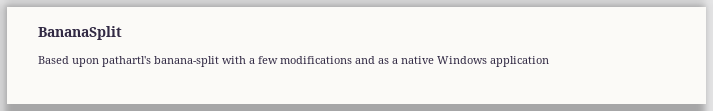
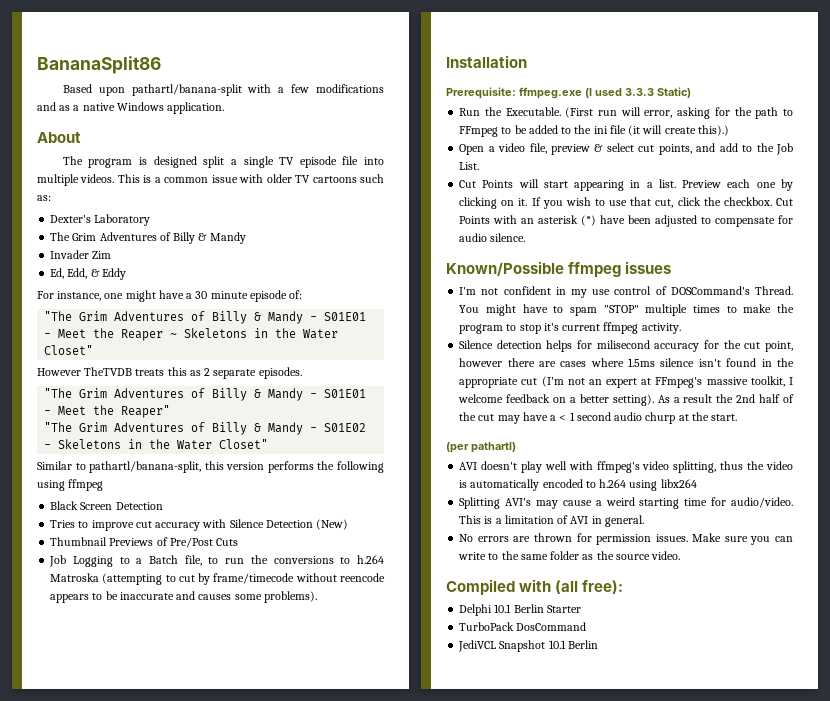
- BananaSplit
+ BananaSplit86
- Based upon pathartl's banana-split with a few modifications and as a native Windows application
+ Based upon pathartl/banana-split with a few modifications and as a native Windows application.
+ About
+ The program is designed split a single TV episode file into multiple videos. This is a common issue with older TV cartoons such as:
+ Dexter's Laboratory
+ The Grim Adventures of Billy & Mandy
+ Invader Zim
+ Ed, Edd, & Eddy
+ For instance, one might have a 30 minute episode of:
+ "The Grim Adventures of Billy & Mandy - S01E01 - Meet the Reaper ~ Skeletons in the Water Closet"
+ However TheTVDB treats this as 2 separate episodes.
+ "The Grim Adventures of Billy & Mandy - S01E01 - Meet the Reaper"
+ "The Grim Adventures of Billy & Mandy - S01E02 - Skeletons in the Water Closet"
+ Similar to pathartl/banana-split, this version performs the following using ffmpeg
+ Black Screen Detection
+ Tries to improve cut accuracy with Silence Detection (New)
+ Thumbnail Previews of Pre/Post Cuts
+ Job Logging to a Batch file, to run the conversions to h.264 Matroska (attempting to cut by frame/timecode without reencode appears to be inaccurate and causes some problems).
+ Installation
+ Prerequisite: ffmpeg.exe (I used 3.3.3 Static)
+ Run the Executable. (First run will error, asking for the path to FFmpeg to be added to the ini file (it will create this).)
+ Open a video file, preview & select cut points, and add to the Job List.
+ Cut Points will start appearing in a list. Preview each one by clicking on it. If you wish to use that cut, click the checkbox. Cut Points with an asterisk (*) have been adjusted to compensate for audio silence.
+ Known/Possible ffmpeg issues
+ I'm not confident in my use control of DOSCommand's Thread. You might have to spam "STOP" multiple times to make the program to stop it's current ffmpeg activity.
+ Silence detection helps for milisecond accuracy for the cut point, however there are cases where 1.5ms silence isn't found in the appropriate cut (I'm not an expert at FFmpeg's massive toolkit, I welcome feedback on a better setting). As a result the 2nd half of the cut may have a < 1 second audio churp at the start.
+ (per pathartl)
+ AVI doesn't play well with ffmpeg's video splitting, thus the video is automatically encoded to h.264 using libx264
+ Splitting AVI's may cause a weird starting time for audio/video. This is a limitation of AVI in general.
+ No errors are thrown for permission issues. Make sure you can write to the same folder as the source video.
+ Compiled with (all free):
+ Delphi 10.1 Berlin Starter
+ TurboPack DosCommand
+ JediVCL Snapshot 10.1 Berlin

